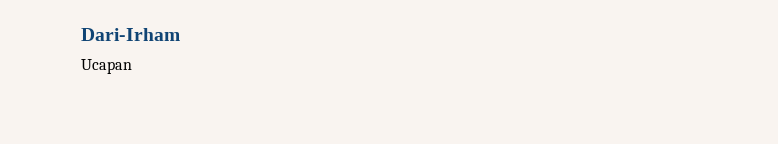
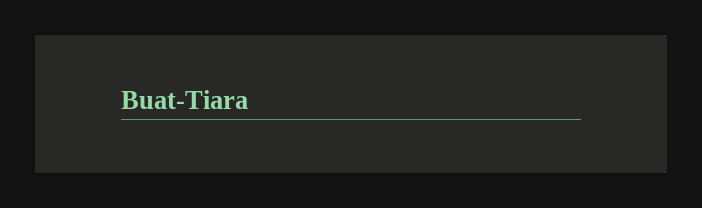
- Dari-Irham
- Ucapan
+ Buat-Tiara

